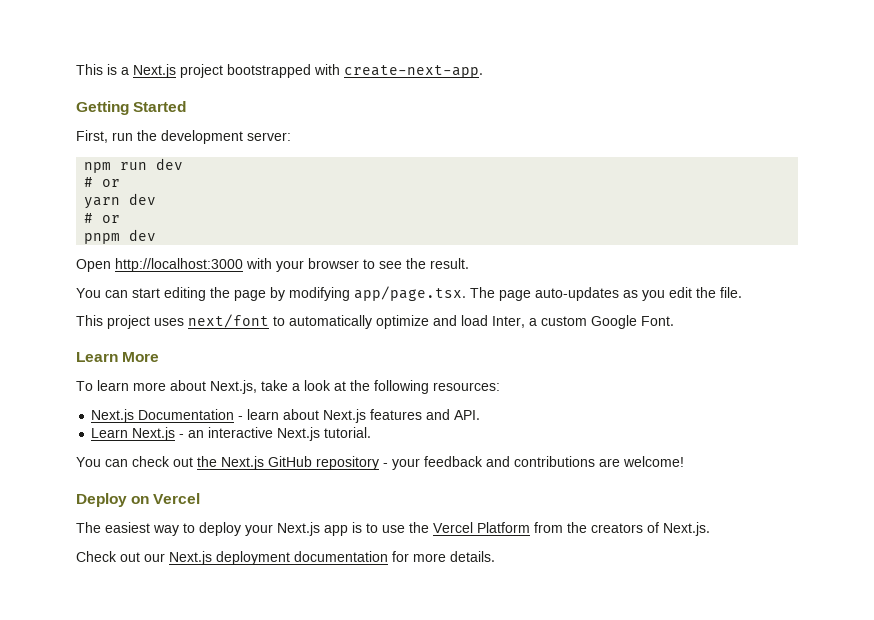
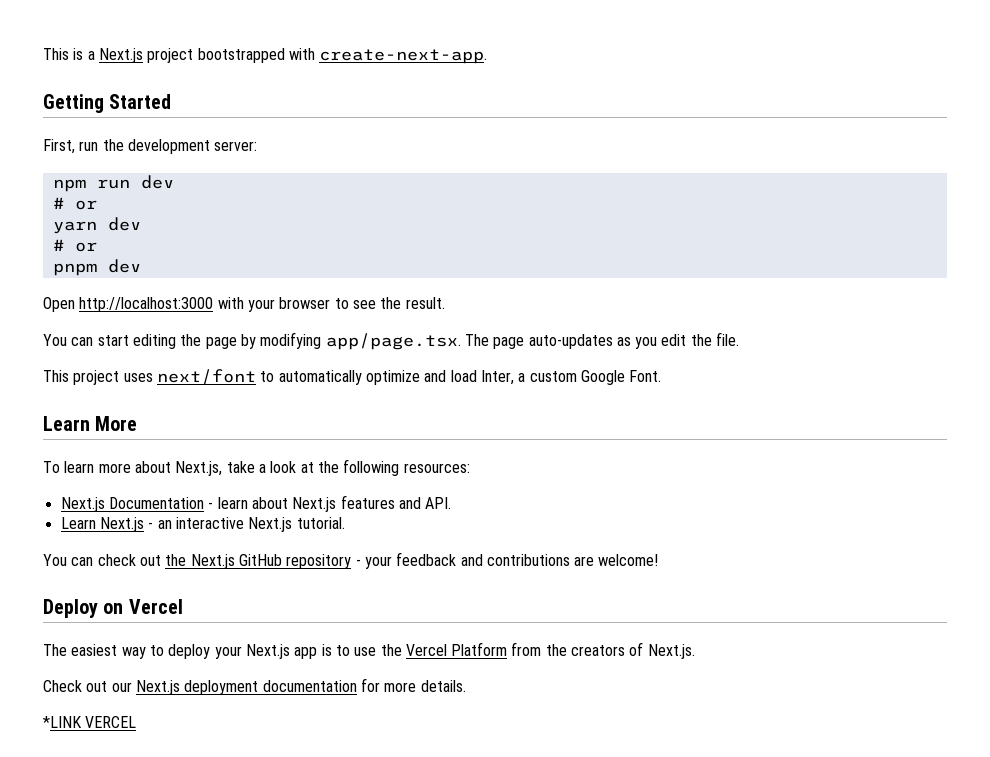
+ *LINK VERCEL

